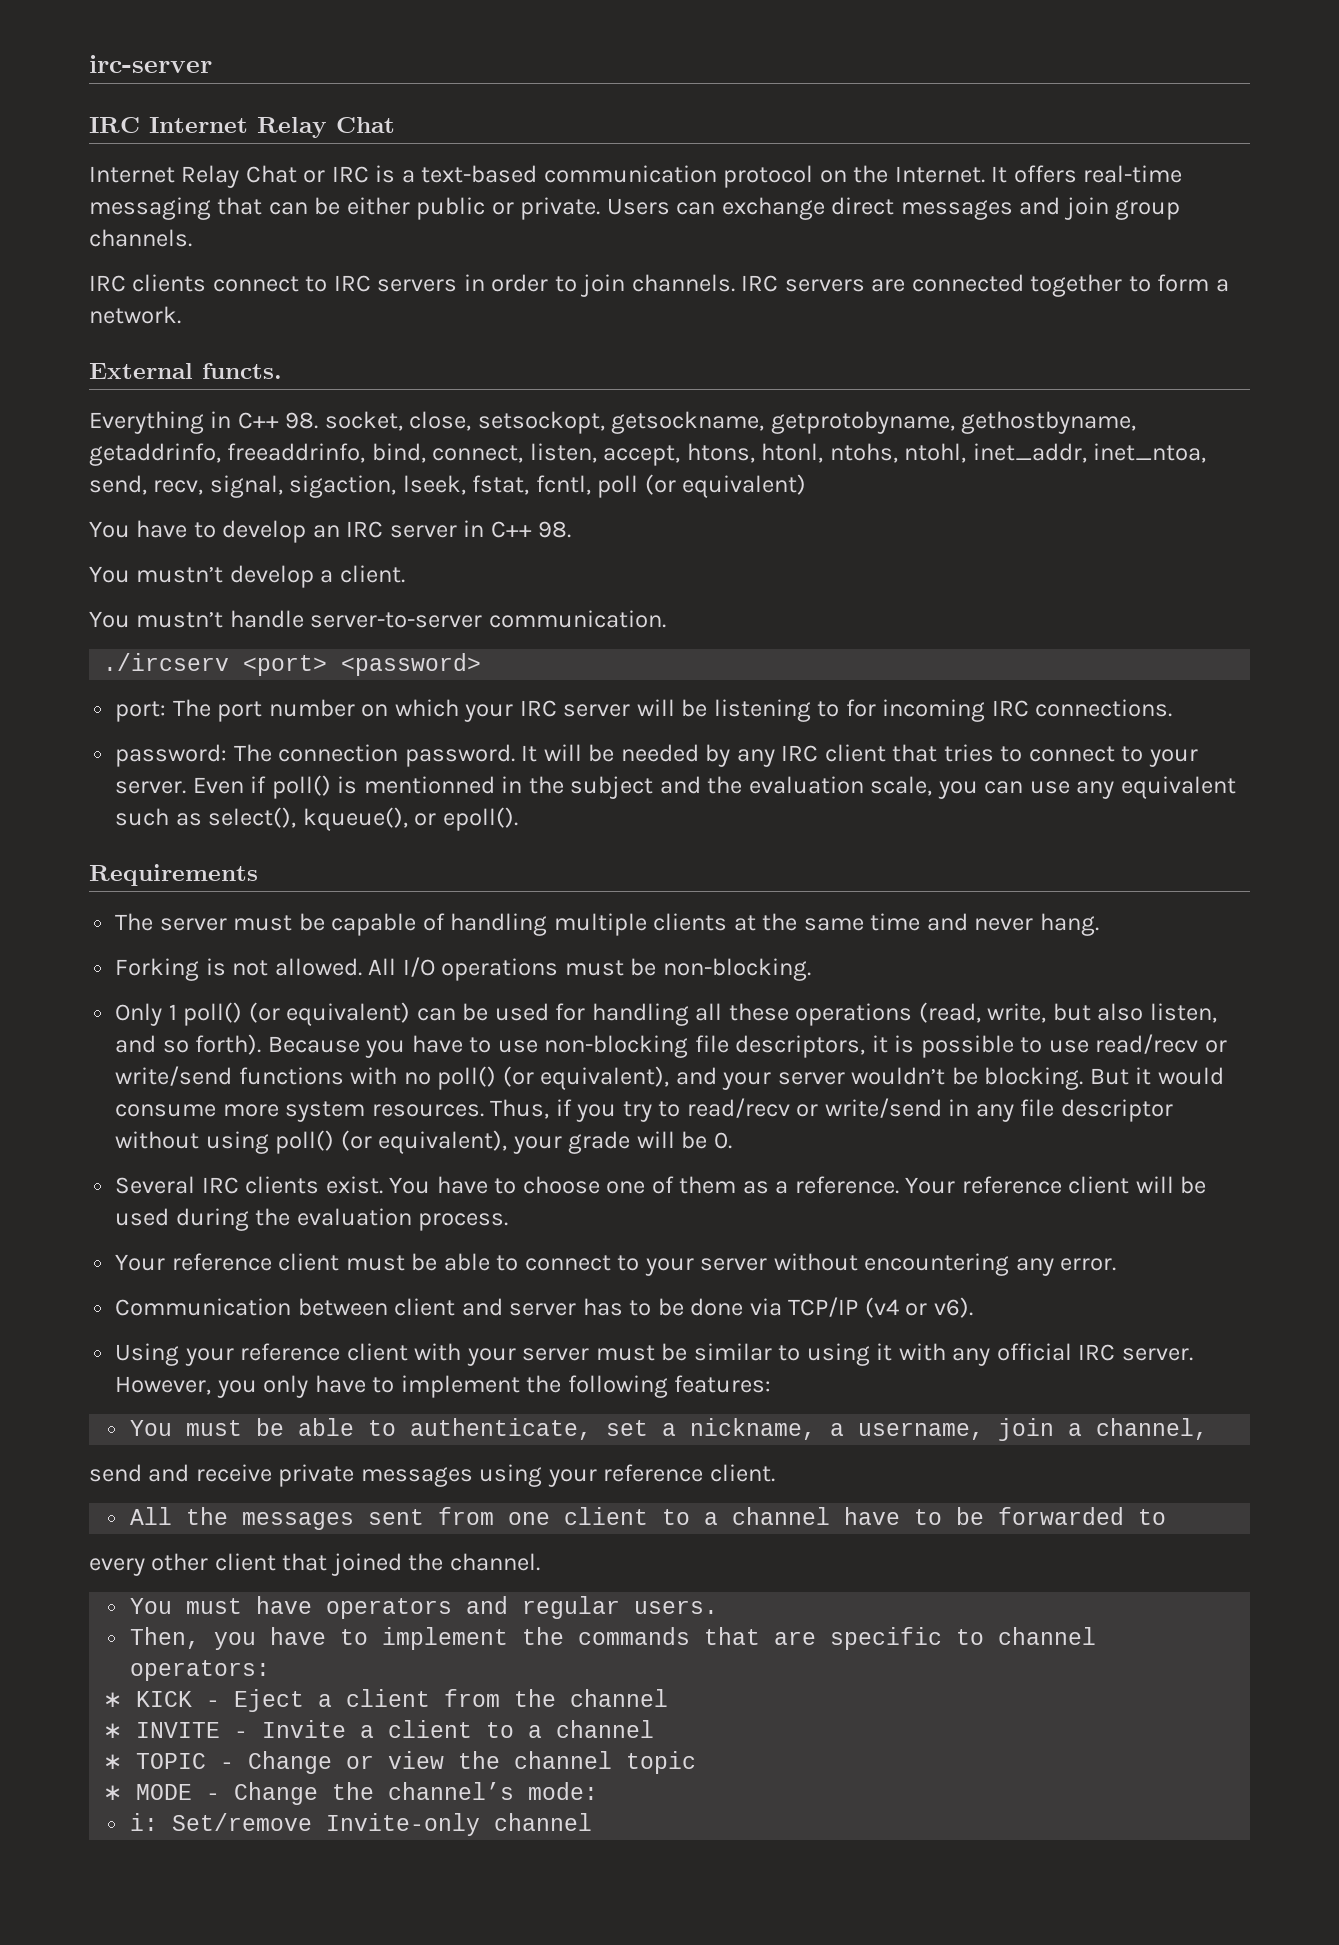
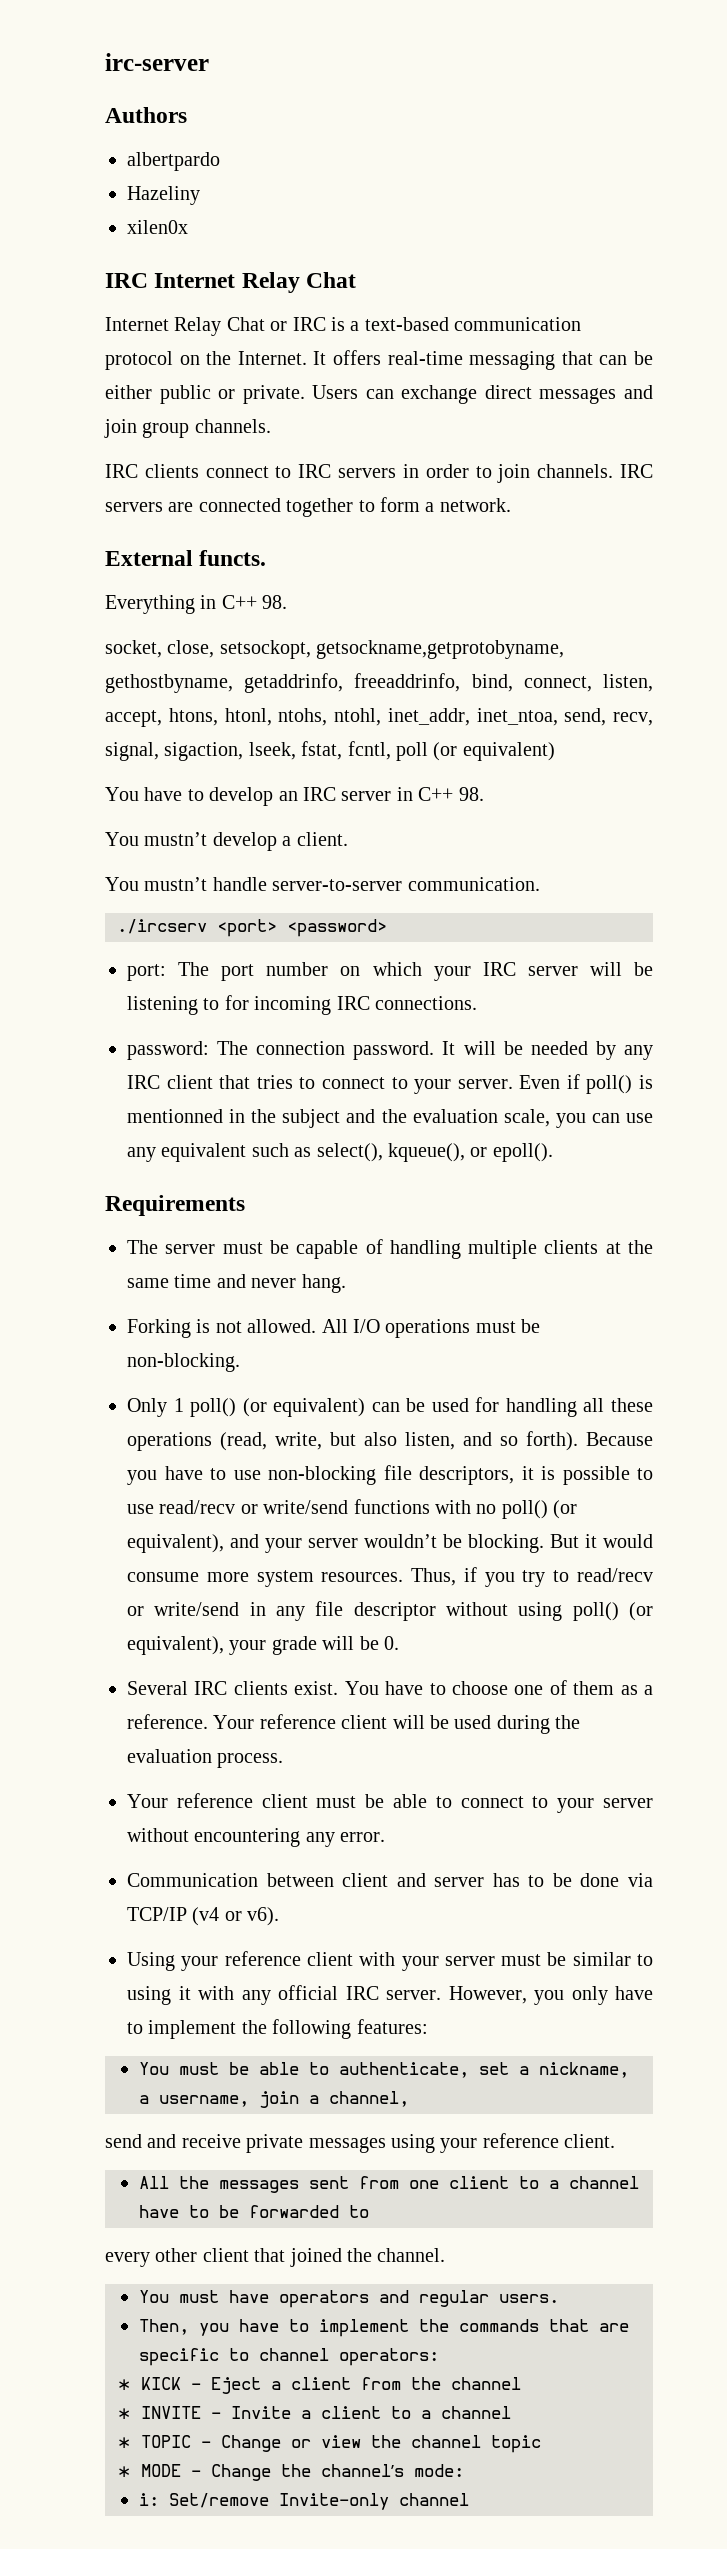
+ Authors
+ albertpardo
+ Hazeliny
+ xilen0x
- Everything in C++ 98. socket, close, setsockopt, getsockname, getprotobyname, gethostbyname, getaddrinfo, freeaddrinfo, bind, connect, listen, accept, htons, htonl, ntohs, ntohl, inet_addr, inet_ntoa, send, recv, signal, sigaction, lseek, fstat, fcntl, poll (or equivalent)
+ Everything in C++ 98.
+ socket, close, setsockopt, getsockname,getprotobyname, gethostbyname, getaddrinfo, freeaddrinfo, bind, connect, listen, accept, htons, htonl, ntohs, ntohl, inet_addr, inet_ntoa, send, recv, signal, sigaction, lseek, fstat, fcntl, poll (or equivalent)

